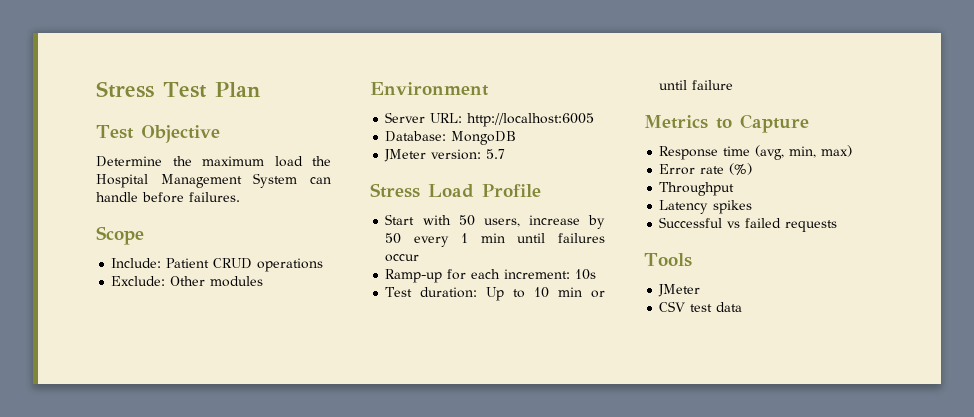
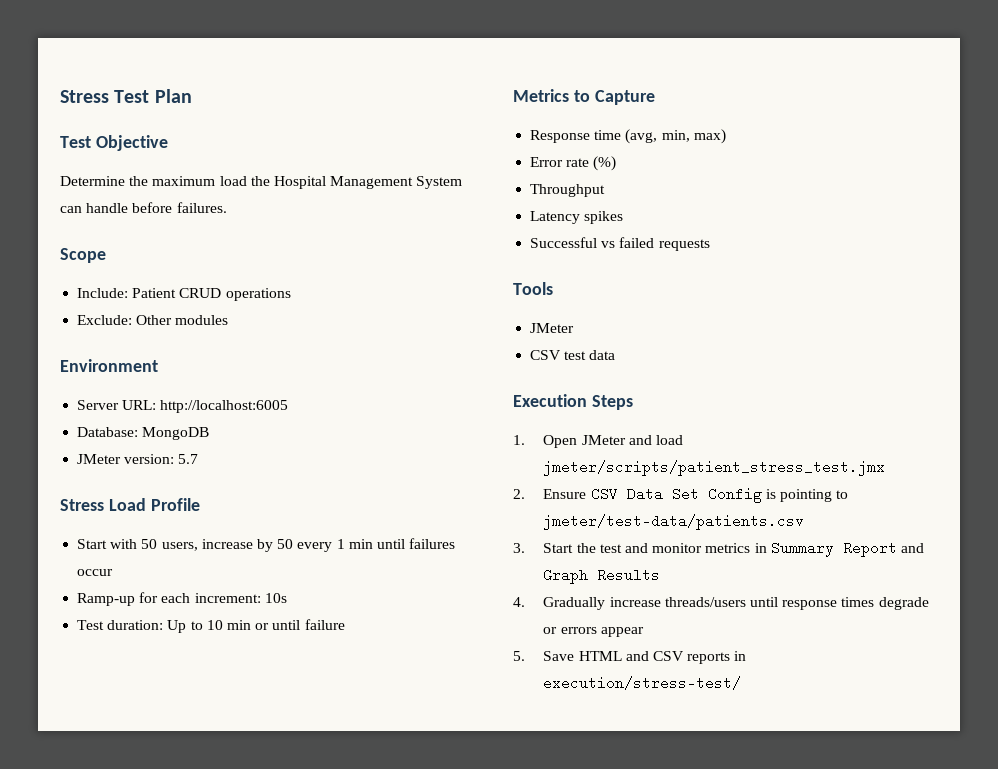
+ Execution Steps
+ 1. Open JMeter and load jmeter/scripts/patient_stress_test.jmx
+ 2. Ensure CSV Data Set Config is pointing to jmeter/test-data/patients.csv
+ 3. Start the test and monitor metrics in Summary Report and Graph Results
+ 4. Gradually increase threads/users until response times degrade or errors appear
+ 5. Save HTML and CSV reports in execution/stress-test/

